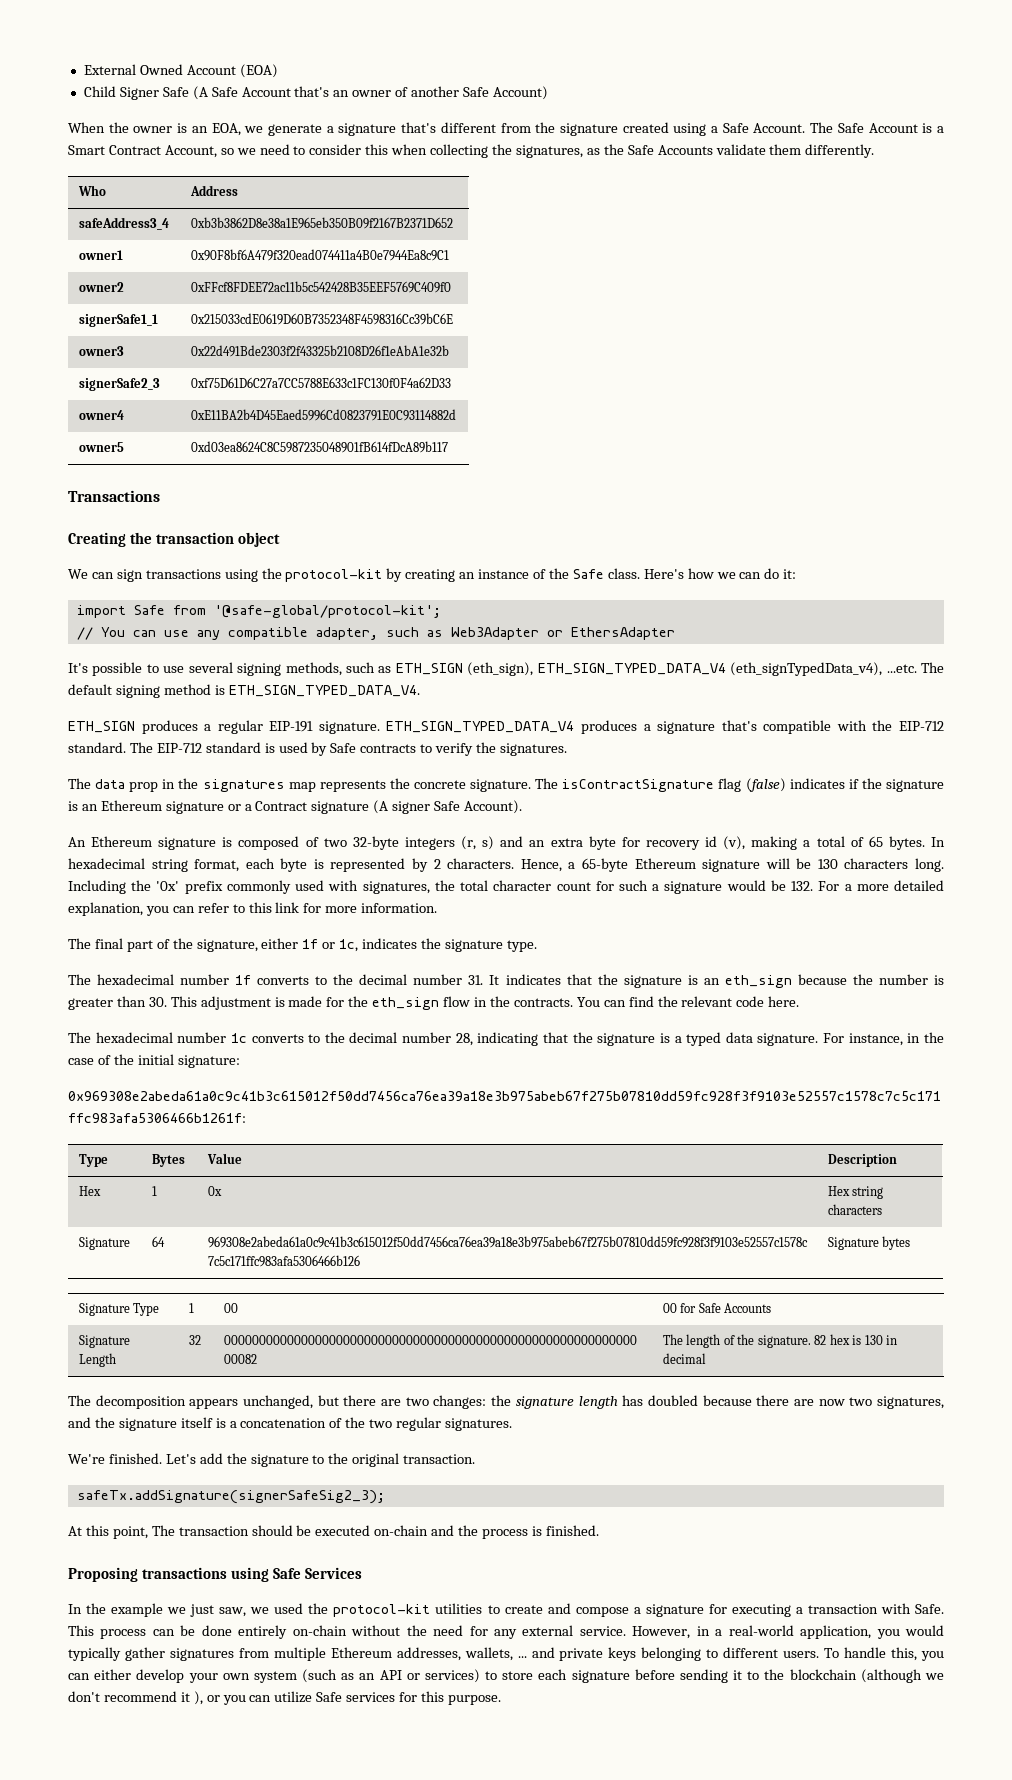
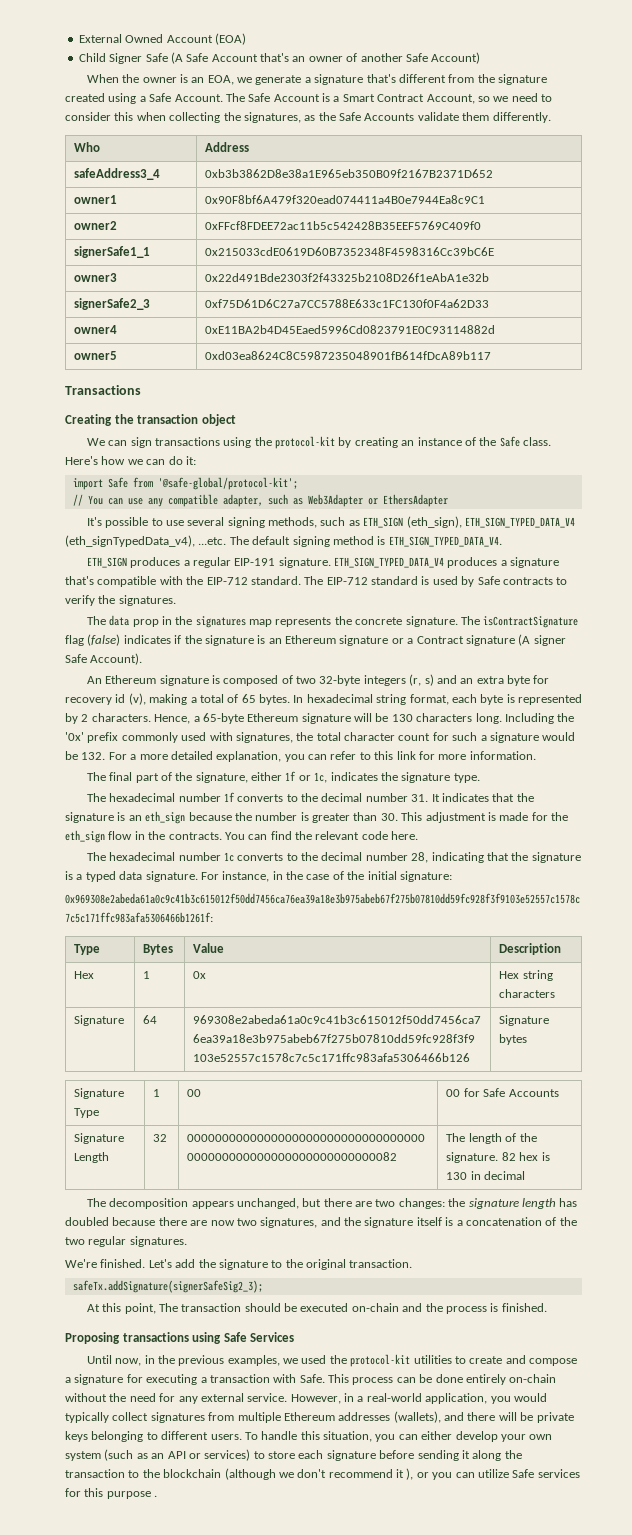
- In the example we just saw, we used the protocol-kit utilities to create and compose a signature for executing a transaction with Safe.
+ Until now, in the previous examples, we used the protocol-kit utilities to create and compose a signature for executing a transaction with Safe.
- However, in a real-world application, you would typically gather signatures from multiple Ethereum addresses, wallets, ... and private keys belonging to different users.
+ However, in a real-world application, you would typically collect signatures from multiple Ethereum addresses (wallets), and there will be private keys belonging to different users.
- To handle this, you can either develop your own system (such as an API or services) to store each signature before sending it to the blockchain (although we don't recommend it ), or you can utilize Safe services for this purpose.
+ To handle this situation, you can either develop your own system (such as an API or services) to store each signature before sending it along the transaction to the blockchain (although we don't recommend it ), or you can utilize Safe services for this purpose .

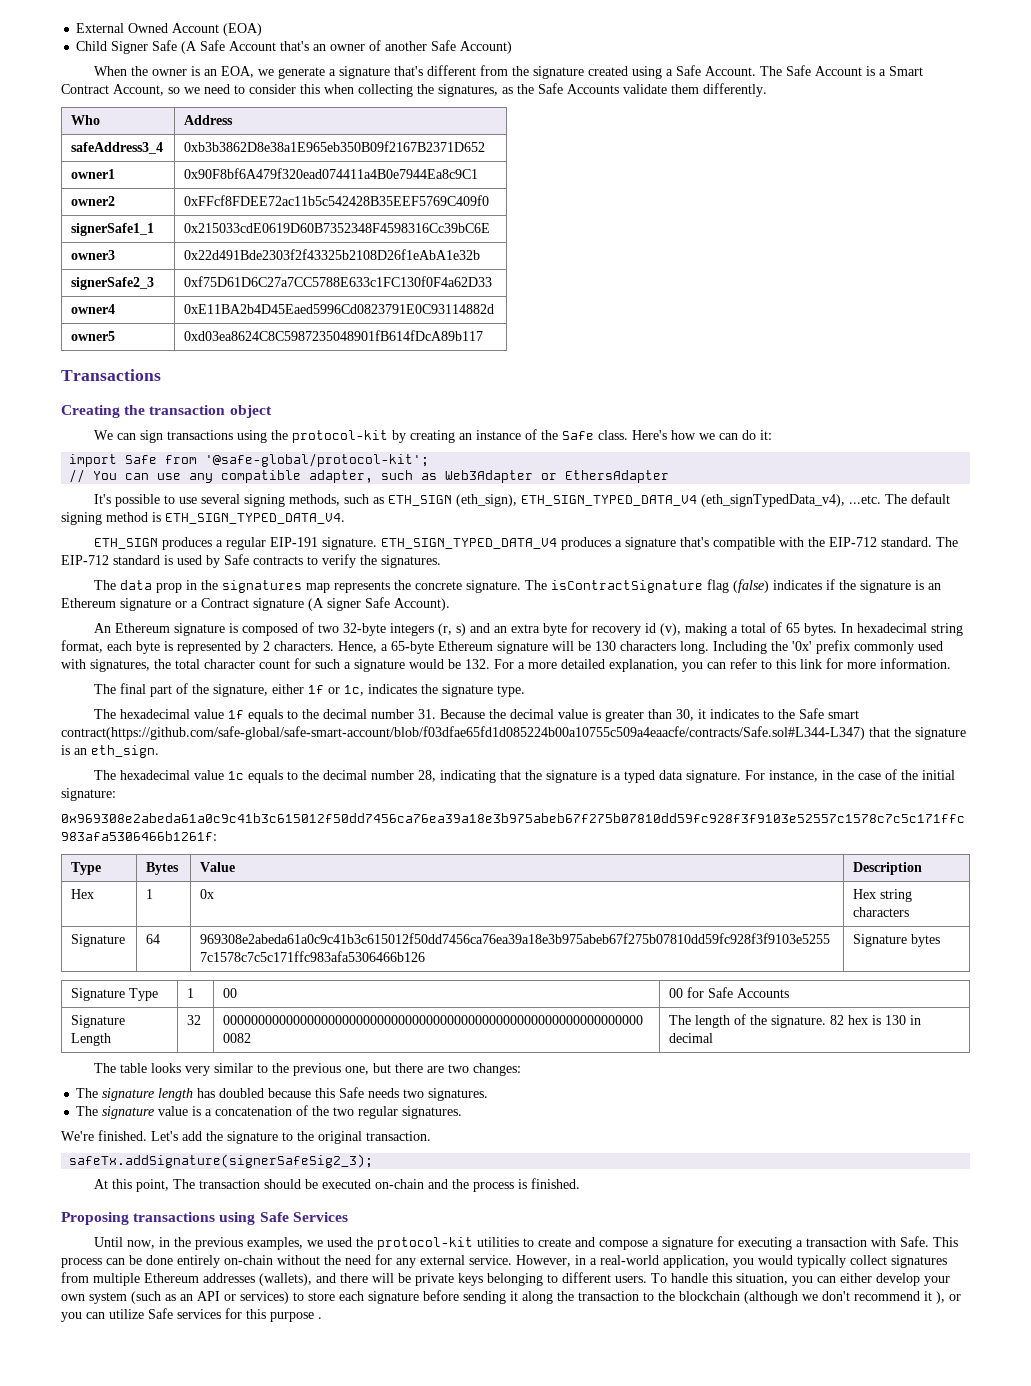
- The hexadecimal number 1f converts to the decimal number 31. It indicates that the signature is an eth_sign because the number is greater than 30. This adjustment is made for the eth_sign flow in the contracts. You can find the relevant code here.
- The hexadecimal number 1c converts to the decimal number 28, indicating that the signature is a typed data signature.
+ The hexadecimal value 1f equals to the decimal number 31. Because the decimal value is greater than 30, it indicates to the Safe smart contract(https://github.com/safe-global/safe-smart-account/blob/f03dfae65fd1d085224b00a10755c509a4eaacfe/contracts/Safe.sol#L344-L347) that the signature is an eth_sign.
+ The hexadecimal value 1c equals to the decimal number 28, indicating that the signature is a typed data signature.
- The decomposition appears unchanged, but there are two changes: the signature length has doubled because there are now two signatures, and the signature itself is a concatenation of the two regular signatures.
+ The table looks very similar to the previous one, but there are two changes:
+ The signature length has doubled because this Safe needs two signatures.
+ The signature value is a concatenation of the two regular signatures.

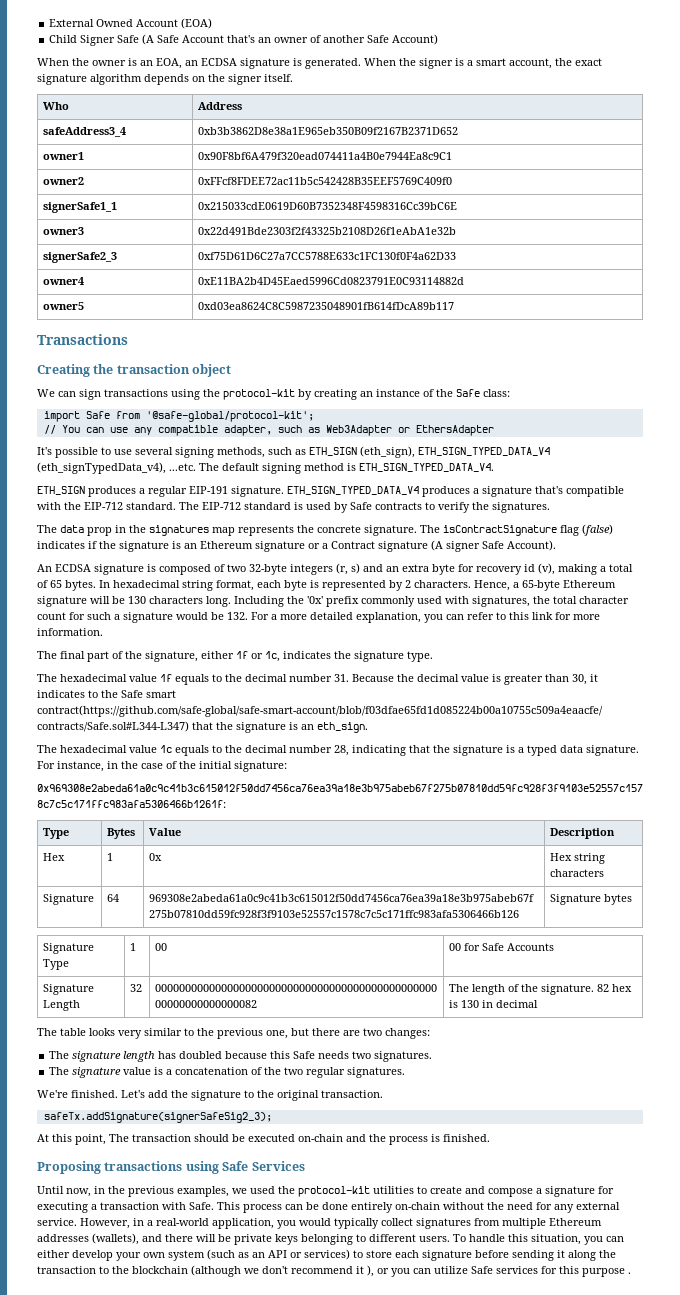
- When the owner is an EOA, we generate a signature that's different from the signature created using a Safe Account. The Safe Account is a Smart Contract Account, so we need to consider this when collecting the signatures, as the Safe Accounts validate them differently.
+ When the owner is an EOA, an ECDSA signature is generated. When the signer is a smart account, the exact signature algorithm depends on the signer itself.
- We can sign transactions using the protocol-kit by creating an instance of the Safe class. Here's how we can do it:
+ We can sign transactions using the protocol-kit by creating an instance of the Safe class:
- An Ethereum signature is composed of two 32-byte integers (r, s) and an extra byte for recovery id (v), making a total of 65 bytes.
+ An ECDSA signature is composed of two 32-byte integers (r, s) and an extra byte for recovery id (v), making a total of 65 bytes.

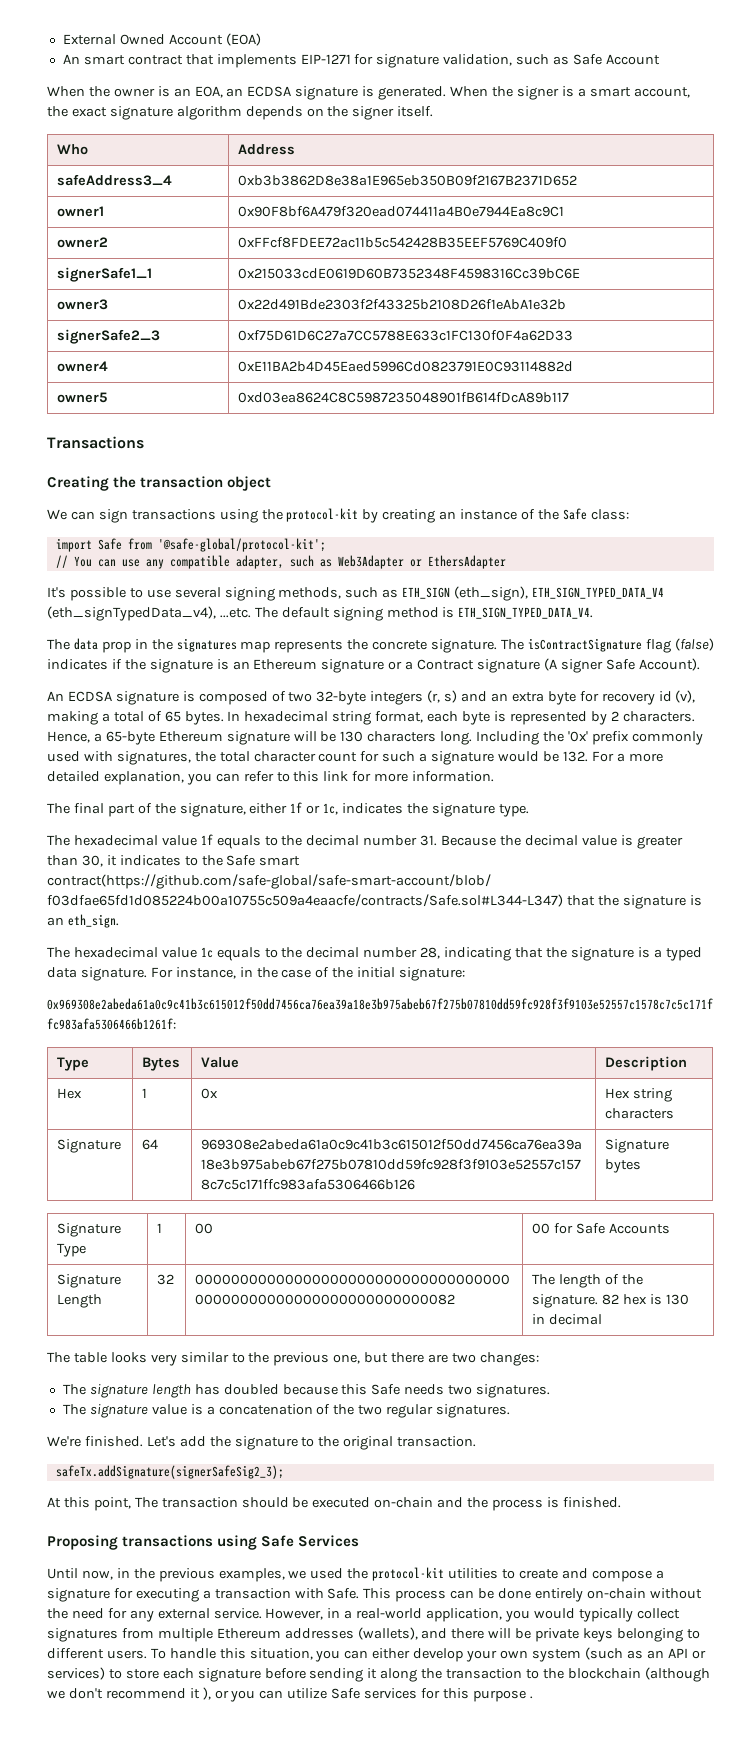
- Child Signer Safe (A Safe Account that's an owner of another Safe Account)
+ An smart contract that implements EIP-1271 for signature validation, such as Safe Account
- ETH_SIGN produces a regular EIP-191 signature. ETH_SIGN_TYPED_DATA_V4 produces a signature that's compatible with the EIP-712 standard. The EIP-712 standard is used by Safe contracts to verify the signatures.

